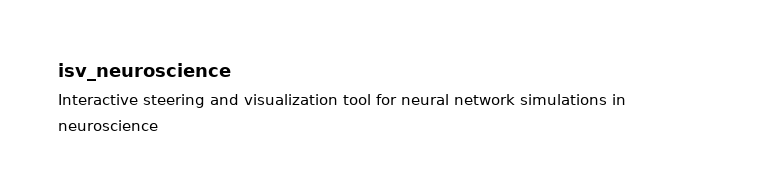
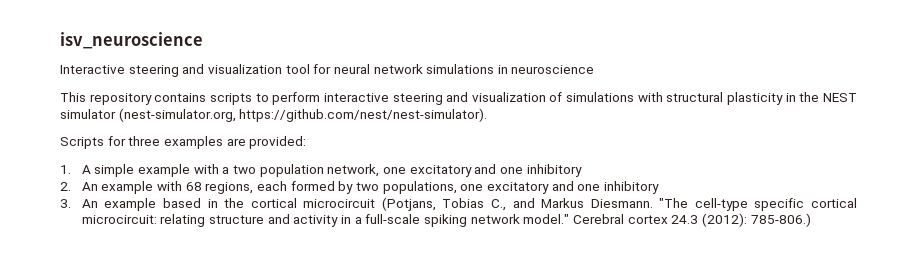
+ This repository contains scripts to perform interactive steering and visualization of simulations with structural plasticity in the NEST simulator (nest-simulator.org, https://github.com/nest/nest-simulator).
+ Scripts for three examples are provided:
+ 1. A simple example with a two population network, one excitatory and one inhibitory
+ 2. An example with 68 regions, each formed by two populations, one excitatory and one inhibitory
+ 3. An example based in the cortical microcircuit (Potjans, Tobias C., and Markus Diesmann. "The cell-type specific cortical microcircuit: relating structure and activity in a full-scale spiking network model." Cerebral cortex 24.3 (2012): 785-806.)

